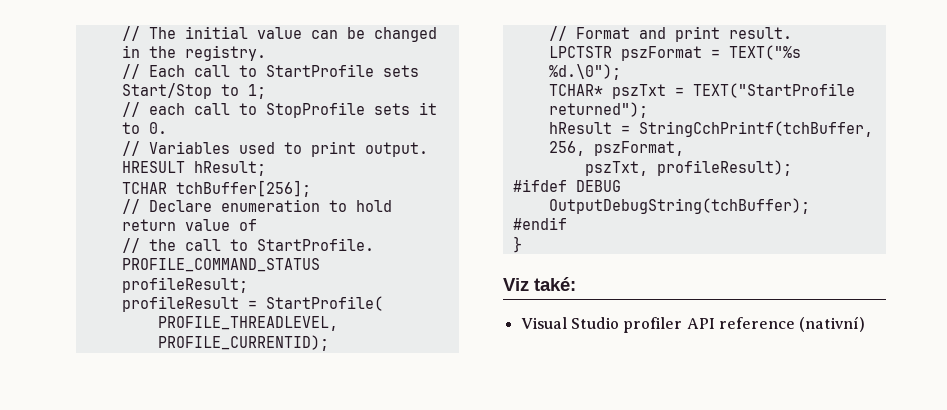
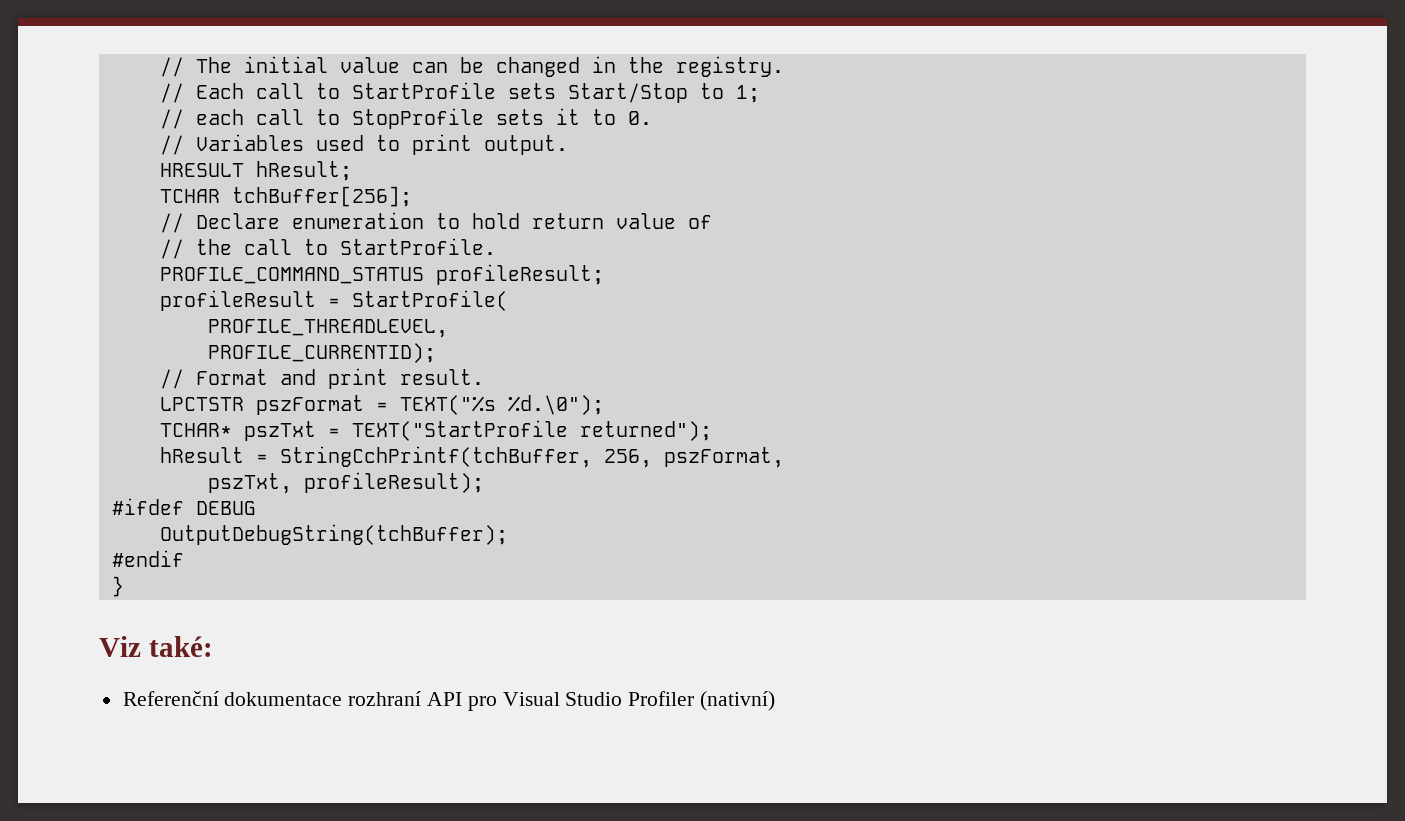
- Visual Studio profiler API reference (nativní)
+ Referenční dokumentace rozhraní API pro Visual Studio Profiler (nativní)

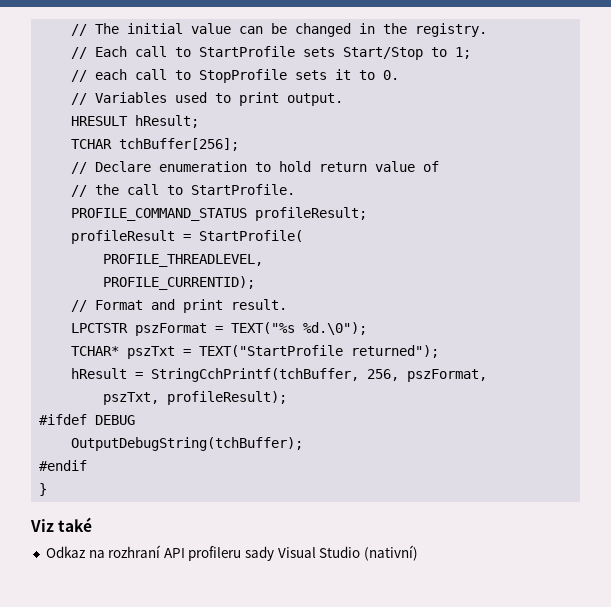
- Viz také:
- Referenční dokumentace rozhraní API pro Visual Studio Profiler (nativní)
+ Viz také
+ Odkaz na rozhraní API profileru sady Visual Studio (nativní)

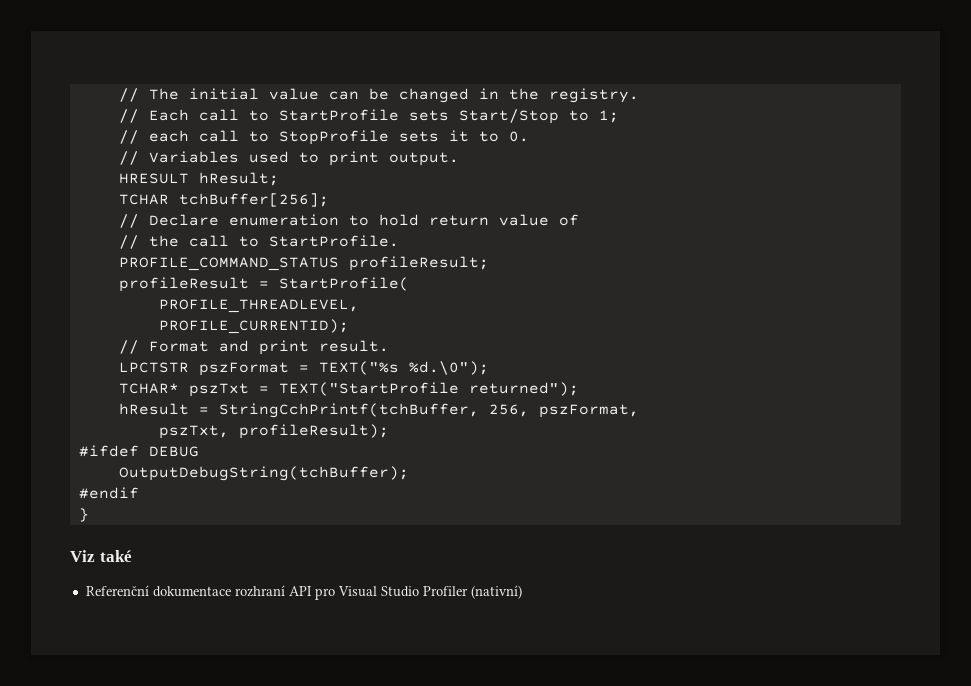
- Odkaz na rozhraní API profileru sady Visual Studio (nativní)
+ Referenční dokumentace rozhraní API pro Visual Studio Profiler (nativní)

